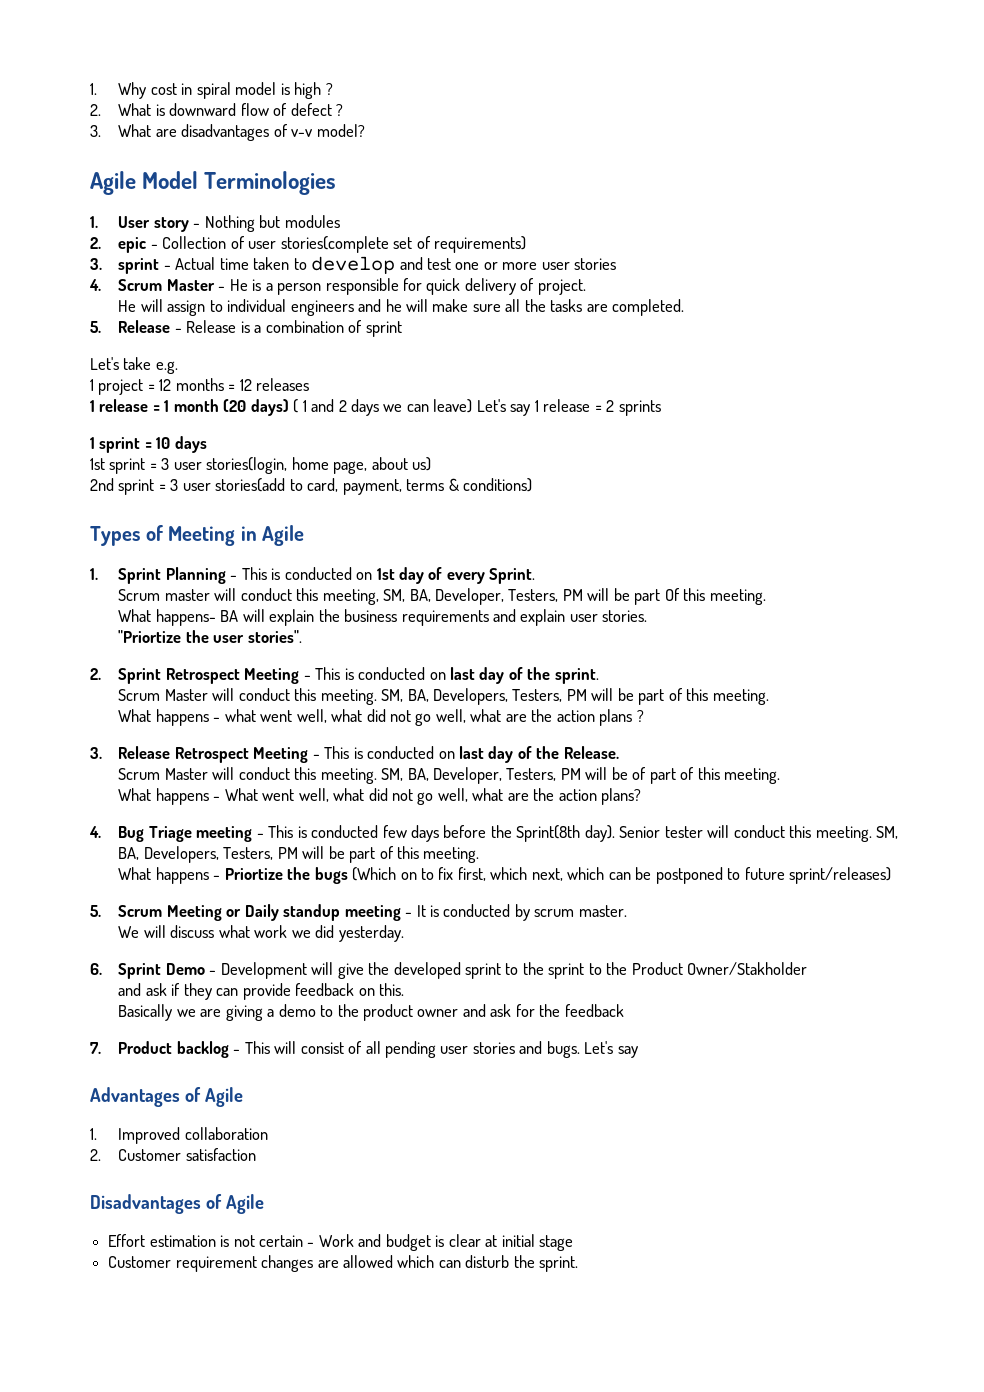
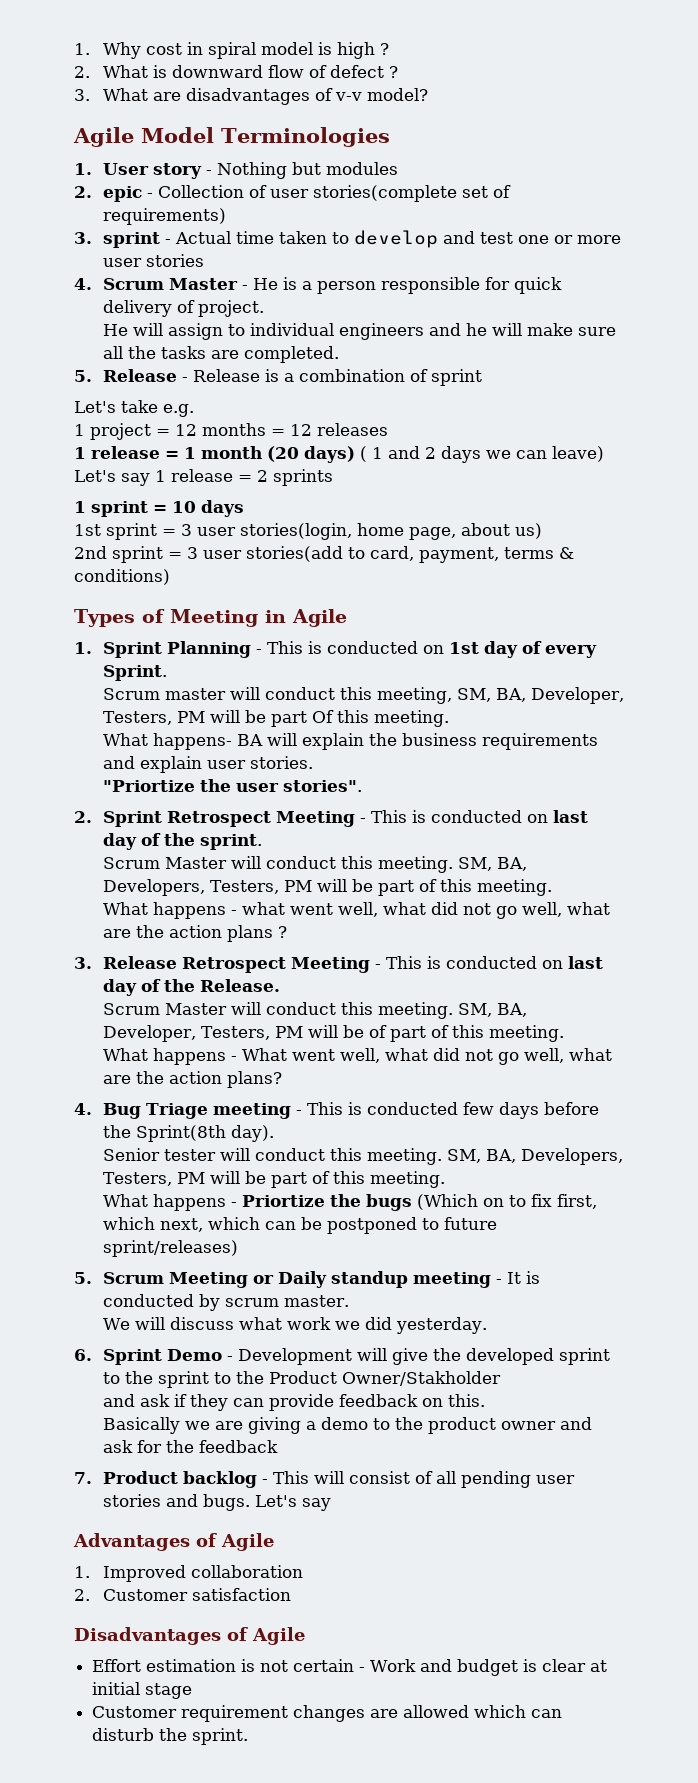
- 4. Bug Triage meeting - This is conducted few days before the Sprint(8th day). Senior tester will conduct this meeting.
+ 4. Bug Triage meeting - This is conducted few days before the Sprint(8th day).
+ Senior tester will conduct this meeting.

